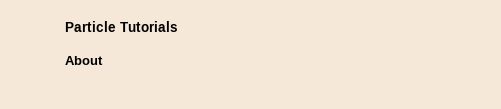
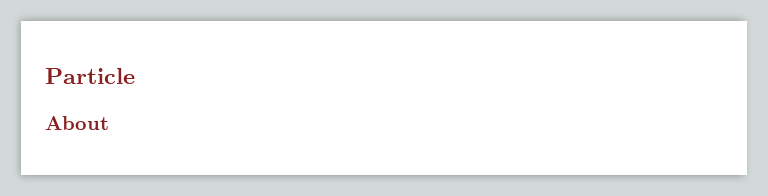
- Particle Tutorials
+ Particle

